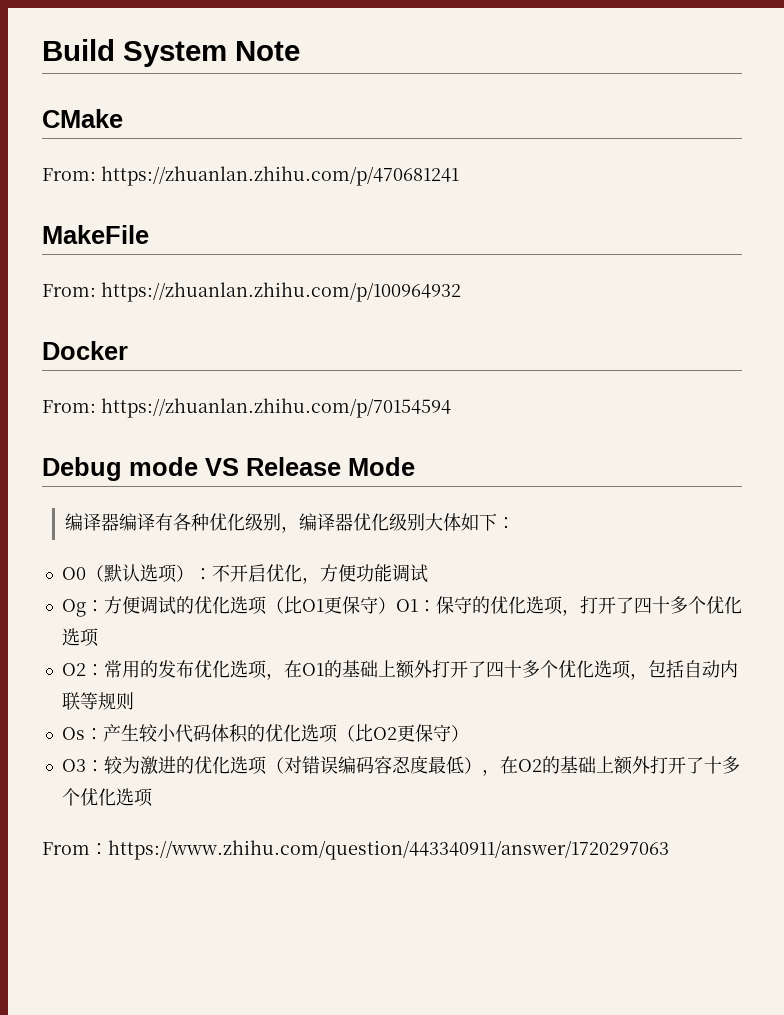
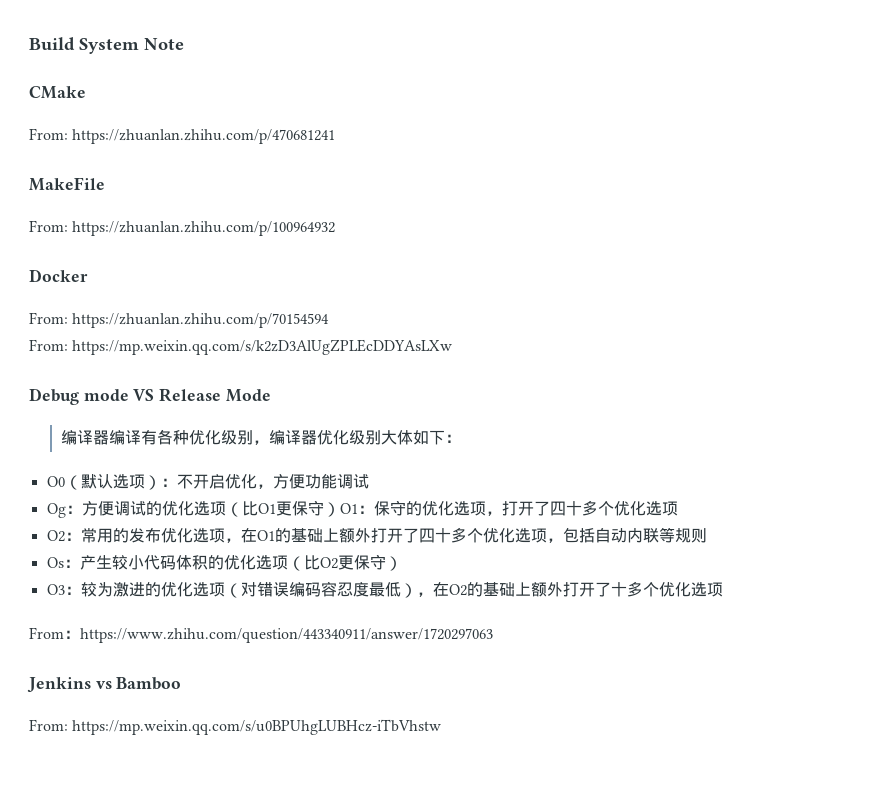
+ From: https://mp.weixin.qq.com/s/k2zD3AlUgZPLEcDDYAsLXw
+ Jenkins vs Bamboo
+ From: https://mp.weixin.qq.com/s/u0BPUhgLUBHcz-iTbVhstw

